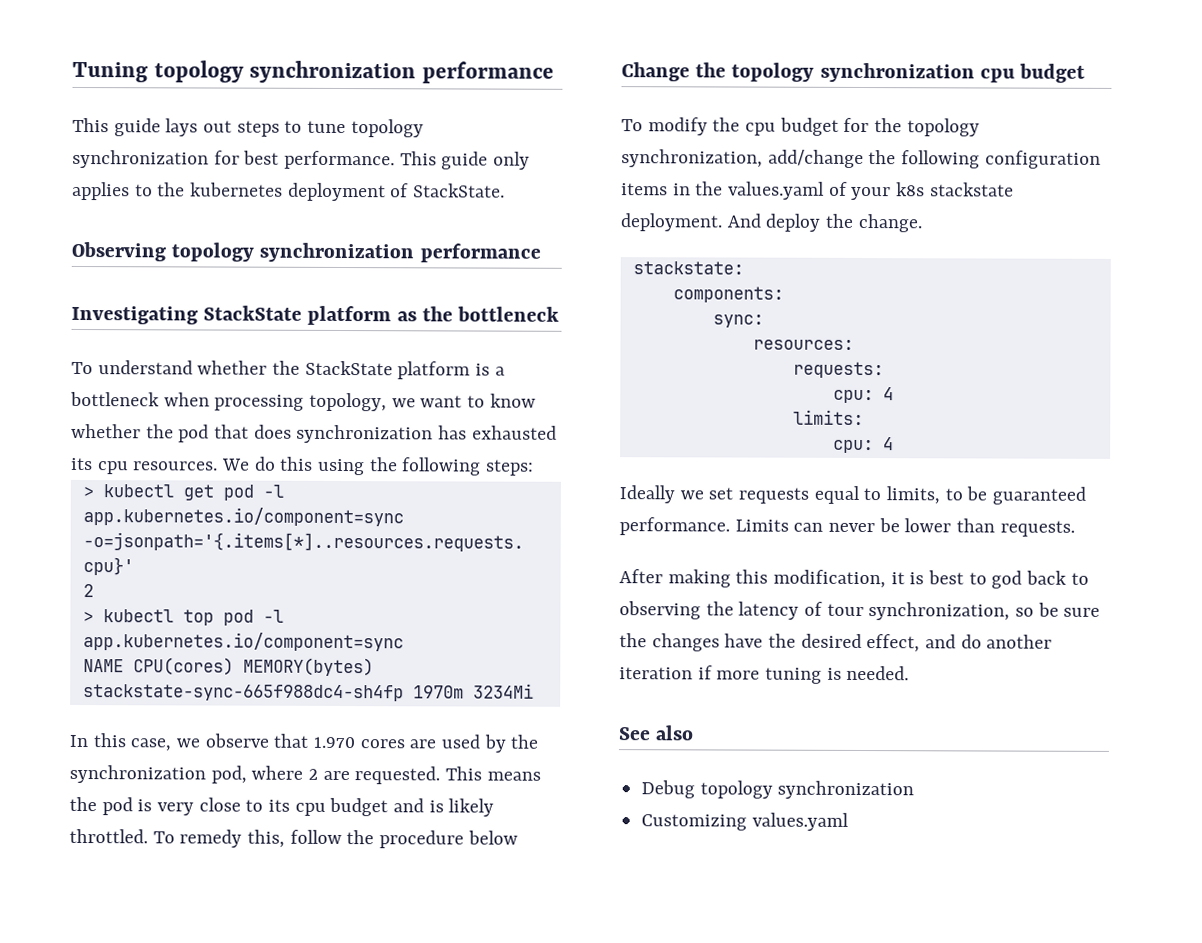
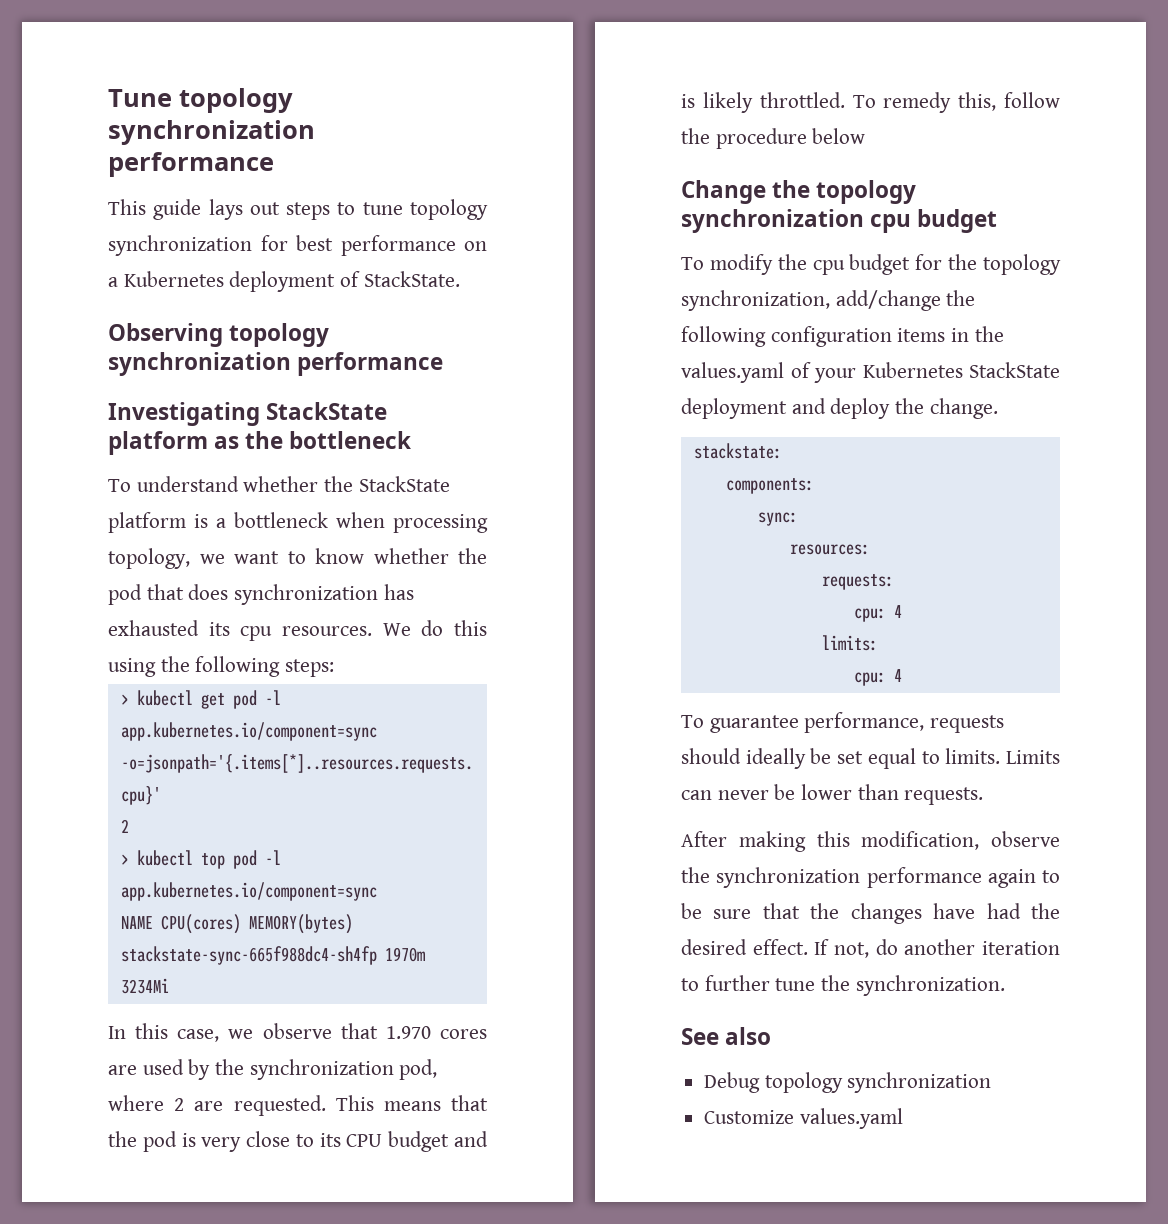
- Tuning topology synchronization performance
+ Tune topology synchronization performance
- This guide lays out steps to tune topology synchronization for best performance. This guide only applies to the kubernetes deployment of StackState.
+ This guide lays out steps to tune topology synchronization for best performance on a Kubernetes deployment of StackState.
- This means the pod is very close to its cpu budget and is likely throttled.
+ This means that the pod is very close to its CPU budget and is likely throttled.
- To modify the cpu budget for the topology synchronization, add/change the following configuration items in the values.yaml of your k8s stackstate deployment. And deploy the change.
+ To modify the cpu budget for the topology synchronization, add/change the following configuration items in the values.yaml of your Kubernetes StackState deployment and deploy the change.
- Ideally we set requests equal to limits, to be guaranteed performance.
+ To guarantee performance, requests should ideally be set equal to limits.
- After making this modification, it is best to god back to observing the latency of tour synchronization, so be sure the changes have the desired effect, and do another iteration if more tuning is needed.
+ After making this modification, observe the synchronization performance again to be sure that the changes have had the desired effect. If not, do another iteration to further tune the synchronization.
- Customizing values.yaml
+ Customize values.yaml

